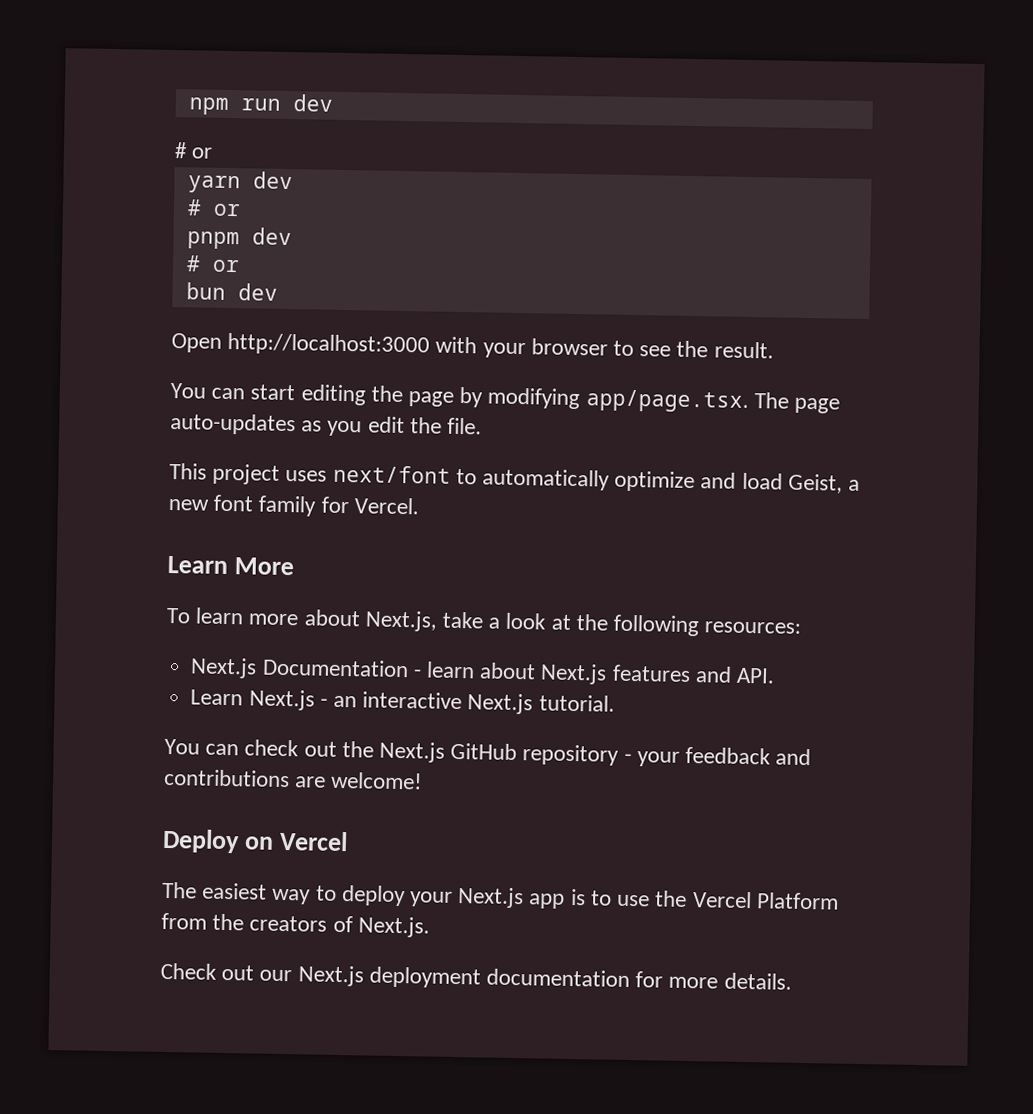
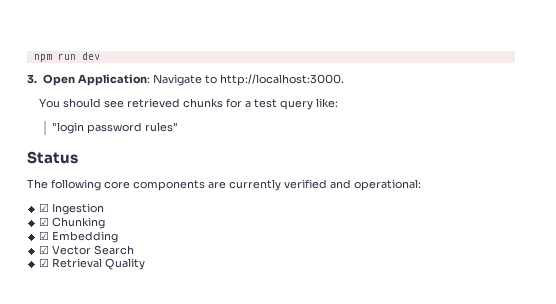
  npm run dev
- # or
- yarn dev
- # or
- pnpm dev
- # or
- bun dev
- Open http://localhost:3000 with your browser to see the result.
- You can start editing the page by modifying app/page.tsx. The page auto-updates as you edit the file.
- This project uses next/font to automatically optimize and load Geist, a new font family for Vercel.
- Learn More
- To learn more about Next.js, take a look at the following resources:
- Next.js Documentation - learn about Next.js features and API.
- Learn Next.js - an interactive Next.js tutorial.
- You can check out the Next.js GitHub repository - your feedback and contributions are welcome!
- Deploy on Vercel
- The easiest way to deploy your Next.js app is to use the Vercel Platform from the creators of Next.js.
- Check out our Next.js deployment documentation for more details.
+ 3. Open Application: Navigate to http://localhost:3000.
+ You should see retrieved chunks for a test query like:
+ "login password rules"
+ Status
+ The following core components are currently verified and operational:
+ ☑ Ingestion
+ ☑ Chunking
+ ☑ Embedding
+ ☑ Vector Search
+ ☑ Retrieval Quality

